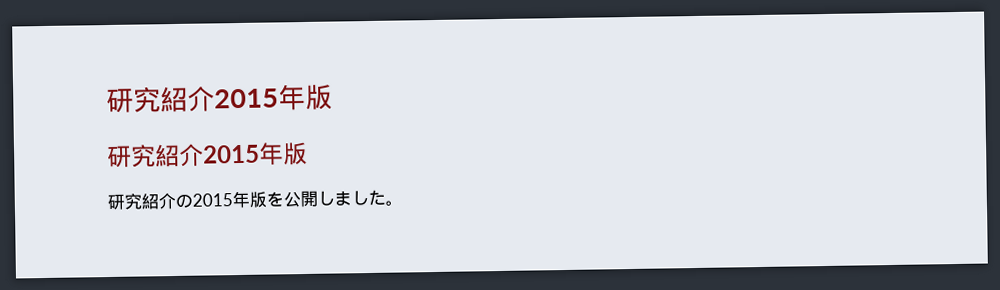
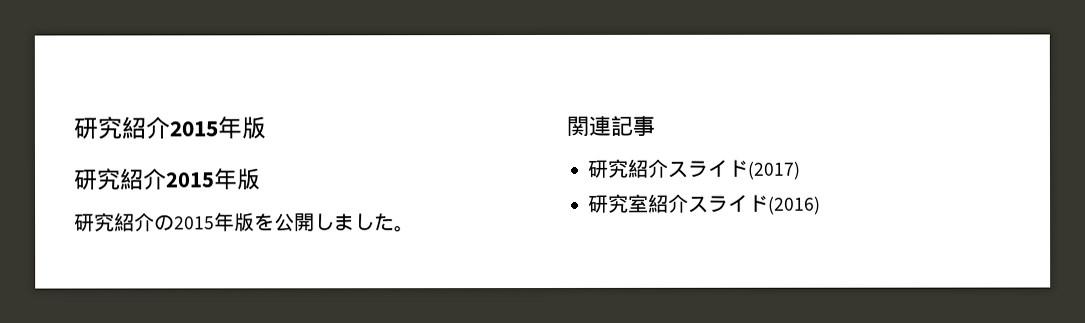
+ 関連記事
+ 研究紹介スライド(2017)
+ 研究室紹介スライド(2016)

